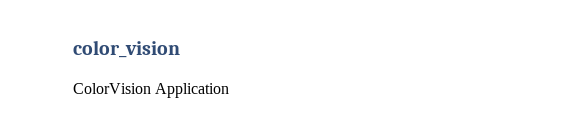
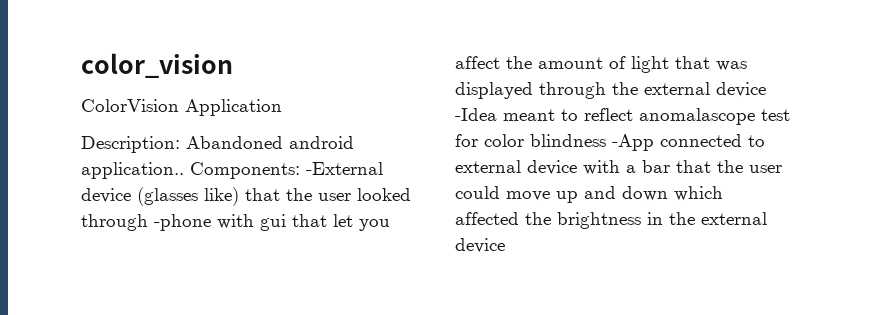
+ Description: Abandoned android application.. Components: -External device (glasses like) that the user looked through -phone with gui that let you affect the amount of light that was displayed through the external device -Idea meant to reflect anomalascope test for color blindness -App connected to external device with a bar that the user could move up and down which affected the brightness in the external device

